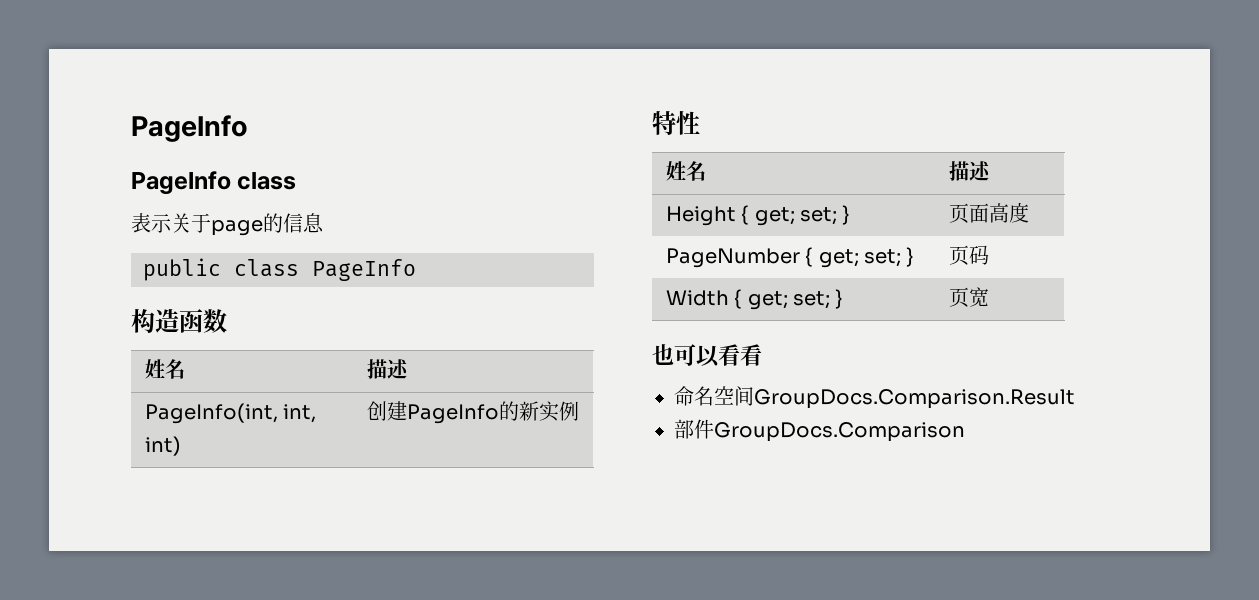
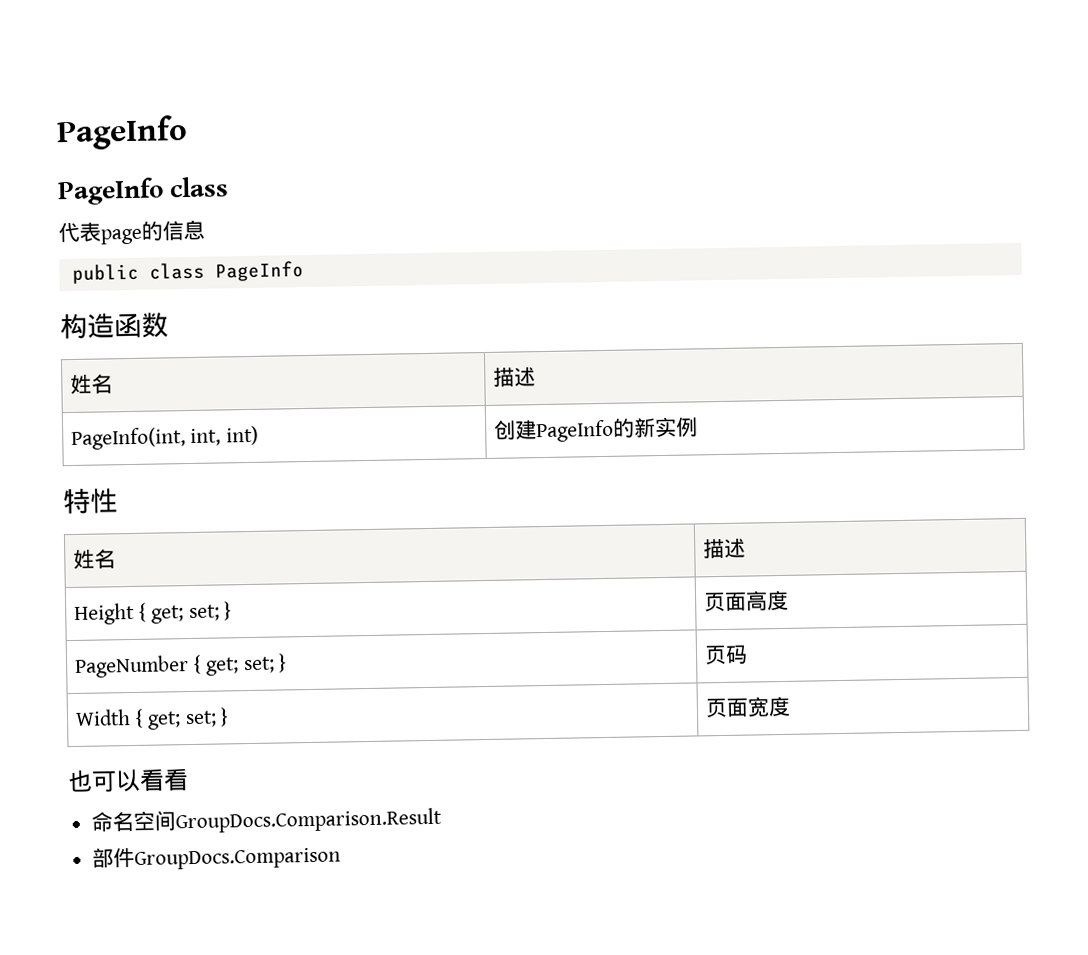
- 表示关于page的信息
+ 代表page的信息
- Width { get; set; } | 页宽
+ Width { get; set; } | 页面宽度

